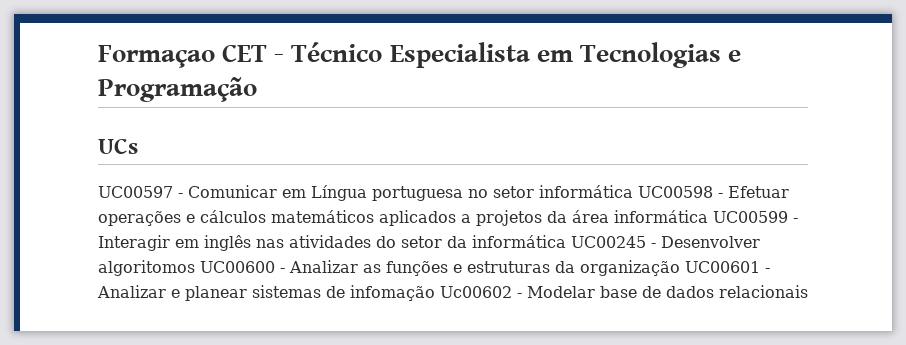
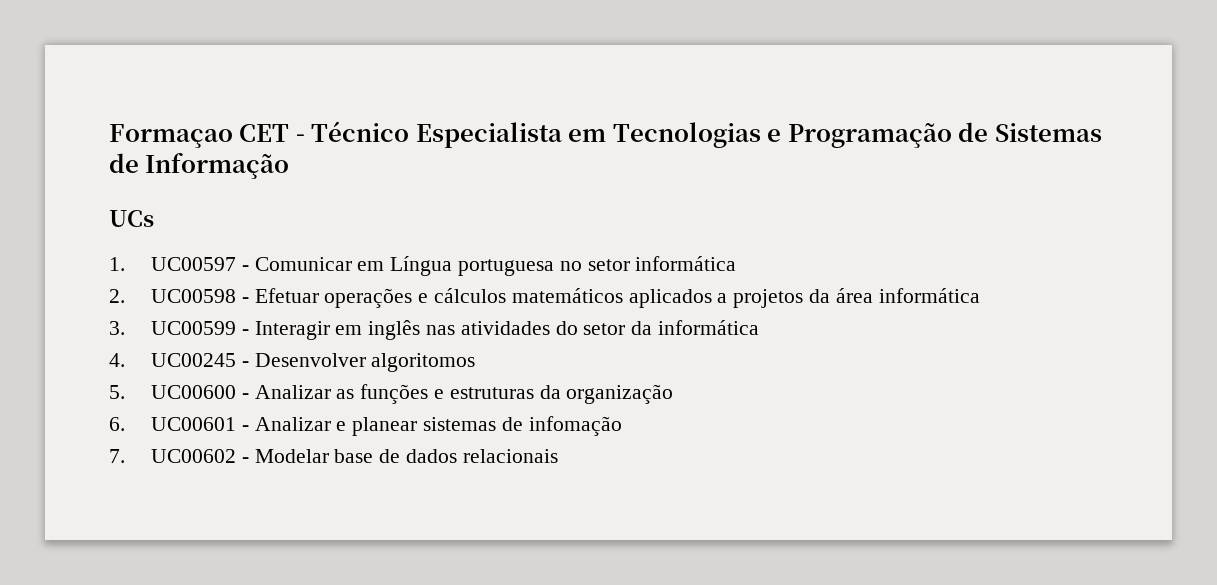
- Formaçao CET - Técnico Especialista em Tecnologias e Programação
+ Formaçao CET - Técnico Especialista em Tecnologias e Programação de Sistemas de Informação
- UC00597 - Comunicar em Língua portuguesa no setor informática UC00598 - Efetuar operações e cálculos matemáticos aplicados a projetos da área informática UC00599 - Interagir em inglês nas atividades do setor da informática UC00245 - Desenvolver algoritomos UC00600 - Analizar as funções e estruturas da organização UC00601 - Analizar e planear sistemas de infomação Uc00602 - Modelar base de dados relacionais
+ 1. UC00597 - Comunicar em Língua portuguesa no setor informática
+ 2. UC00598 - Efetuar operações e cálculos matemáticos aplicados a projetos da área informática
+ 3. UC00599 - Interagir em inglês nas atividades do setor da informática
+ 4. UC00245 - Desenvolver algoritomos
+ 5. UC00600 - Analizar as funções e estruturas da organização
+ 6. UC00601 - Analizar e planear sistemas de infomação
+ 7. UC00602 - Modelar base de dados relacionais

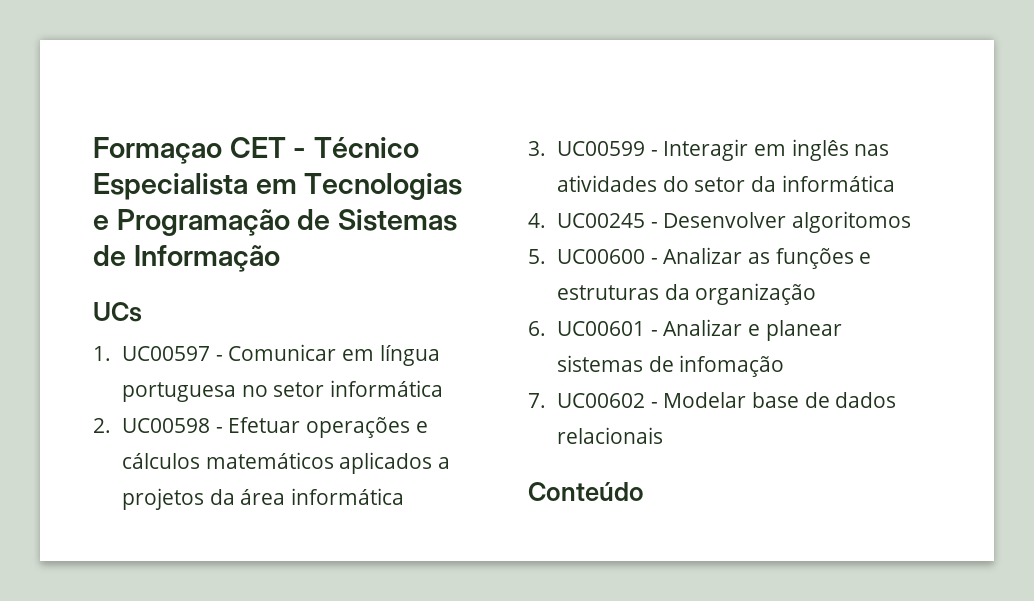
- 1. UC00597 - Comunicar em Língua portuguesa no setor informática
+ 1. UC00597 - Comunicar em língua portuguesa no setor informática
+ Conteúdo

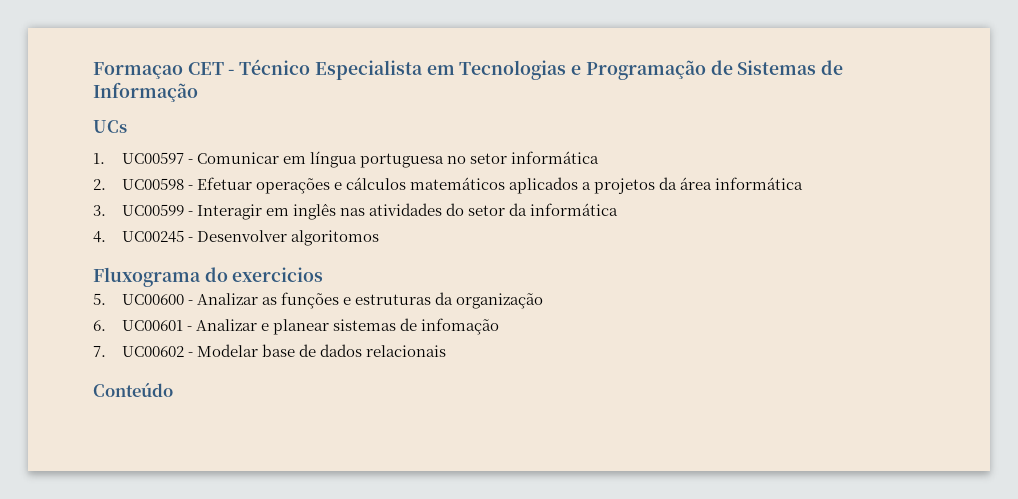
+ Fluxograma do exercicios

